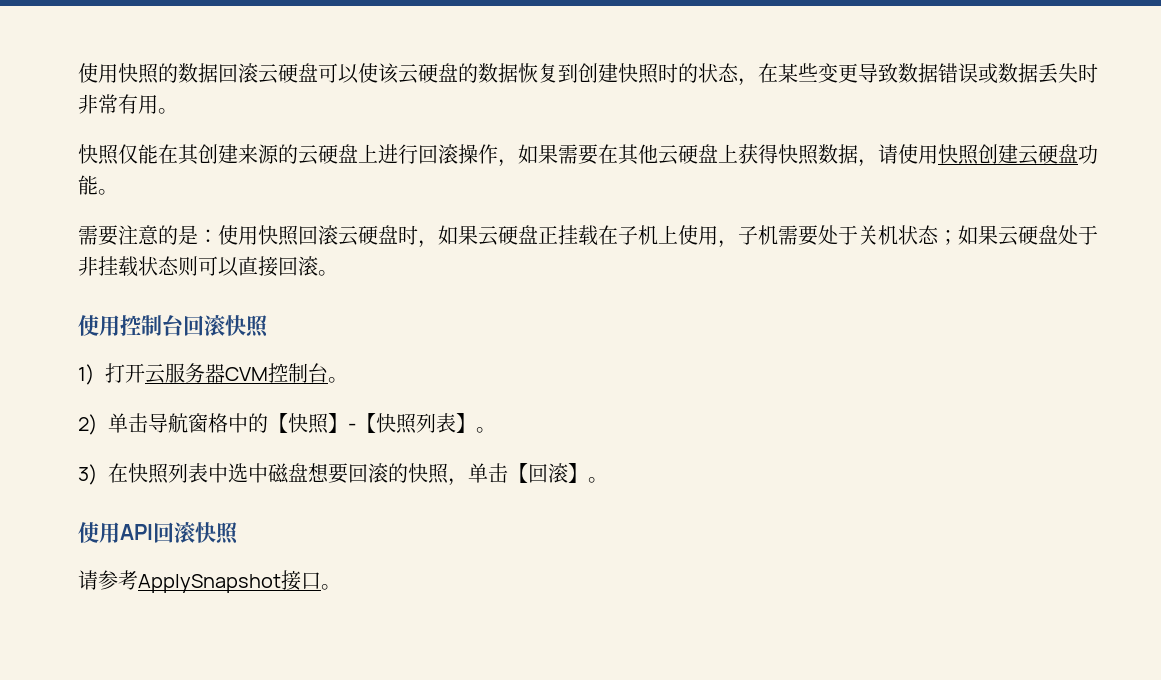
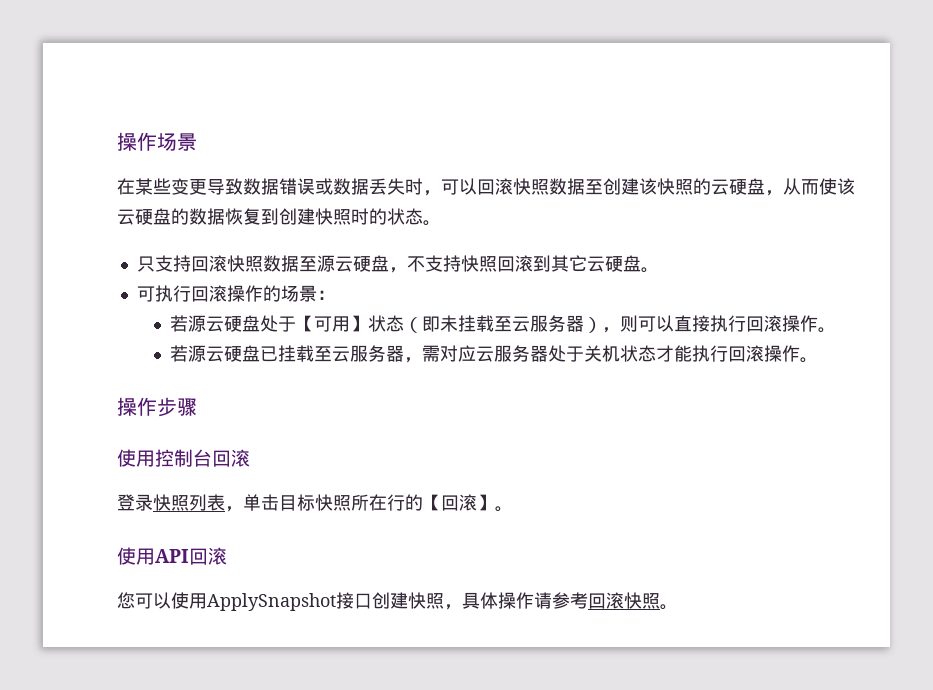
- 使用快照的数据回滚云硬盘可以使该云硬盘的数据恢复到创建快照时的状态，在某些变更导致数据错误或数据丢失时非常有用。
- 快照仅能在其创建来源的云硬盘上进行回滚操作，如果需要在其他云硬盘上获得快照数据，请使用快照创建云硬盘功能。
- 需要注意的是：使用快照回滚云硬盘时，如果云硬盘正挂载在子机上使用，子机需要处于关机状态；如果云硬盘处于非挂载状态则可以直接回滚。
+ 操作场景
+ 在某些变更导致数据错误或数据丢失时，可以回滚快照数据至创建该快照的云硬盘，从而使该云硬盘的数据恢复到创建快照时的状态。
+ 只支持回滚快照数据至源云硬盘，不支持快照回滚到其它云硬盘。
+ 可执行回滚操作的场景：
+ 若源云硬盘处于【可用】状态（即未挂载至云服务器），则可以直接执行回滚操作。
+ 若源云硬盘已挂载至云服务器，需对应云服务器处于关机状态才能执行回滚操作。
+ 操作步骤
- 使用控制台回滚快照
- 1)打开云服务器CVM控制台。
- 2)单击导航窗格中的【快照】-【快照列表】。
- 3)在快照列表中选中磁盘想要回滚的快照，单击【回滚】。
+ 使用控制台回滚
+ 登录快照列表，单击目标快照所在行的【回滚】。
- 使用API回滚快照
- 请参考ApplySnapshot接口。
+ 使用API回滚
+ 您可以使用ApplySnapshot接口创建快照，具体操作请参考回滚快照。

